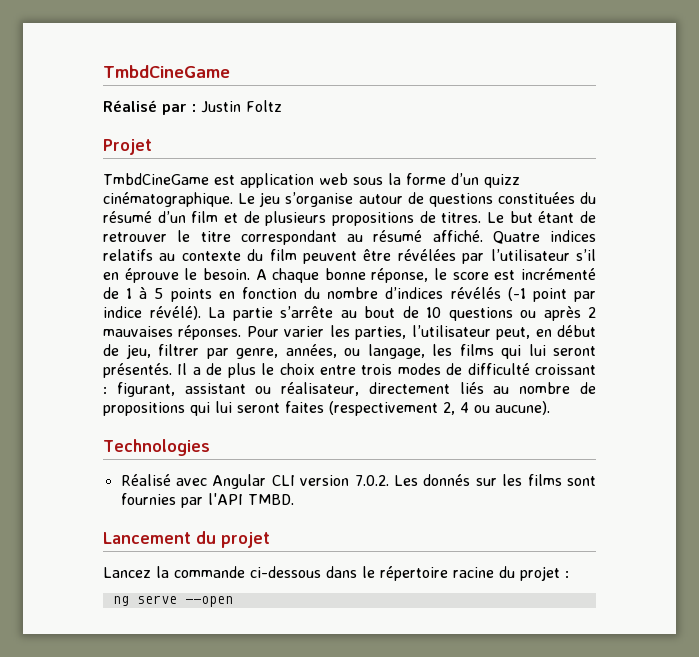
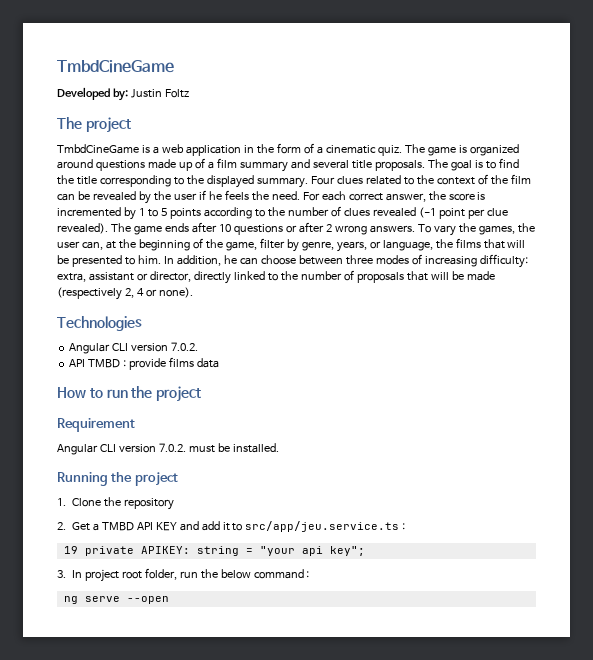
- Réalisé par : Justin Foltz
+ Developed by: Justin Foltz
- Projet
- TmbdCineGame est application web sous la forme d’un quizz cinématographique. Le jeu s’organise autour de questions constituées du résumé d’un film et de plusieurs propositions de titres. Le but étant de retrouver le titre correspondant au résumé affiché. Quatre indices relatifs au contexte du film peuvent être révélées par l’utilisateur s’il en éprouve le besoin. A chaque bonne réponse, le score est incrémenté de 1 à 5 points en fonction du nombre d’indices révélés (-1 point par indice révélé). La partie s’arrête au bout de 10 questions ou après 2 mauvaises réponses. Pour varier les parties, l’utilisateur peut, en début de jeu, filtrer par genre, années, ou langage, les films qui lui seront présentés. Il a de plus le choix entre trois modes de difficulté croissant : figurant, assistant ou réalisateur, directement liés au nombre de propositions qui lui seront faites (respectivement 2, 4 ou aucune).
+ The project
+ TmbdCineGame is a web application in the form of a cinematic quiz. The game is organized around questions made up of a film summary and several title proposals. The goal is to find the title corresponding to the displayed summary. Four clues related to the context of the film can be revealed by the user if he feels the need. For each correct answer, the score is incremented by 1 to 5 points according to the number of clues revealed (-1 point per clue revealed). The game ends after 10 questions or after 2 wrong answers. To vary the games, the user can, at the beginning of the game, filter by genre, years, or language, the films that will be presented to him. In addition, he can choose between three modes of increasing difficulty: extra, assistant or director, directly linked to the number of proposals that will be made (respectively 2, 4 or none).
  Technologies
- Réalisé avec Angular CLI version 7.0.2. Les donnés sur les films sont fournies par l'API TMBD.
- Lancement du projet
- Lancez la commande ci-dessous dans le répertoire racine du projet :
+ Angular CLI version 7.0.2.
+ API TMBD : provide films data
+ How to run the project
+ Requirement
+ Angular CLI version 7.0.2. must be installed.
+ Running the project
+ 1. Clone the repository
+ 2. Get a TMBD API KEY and add it to src/app/jeu.service.ts :
+ 19 private APIKEY: string = "your api key";
+ 3. In project root folder, run the below command :

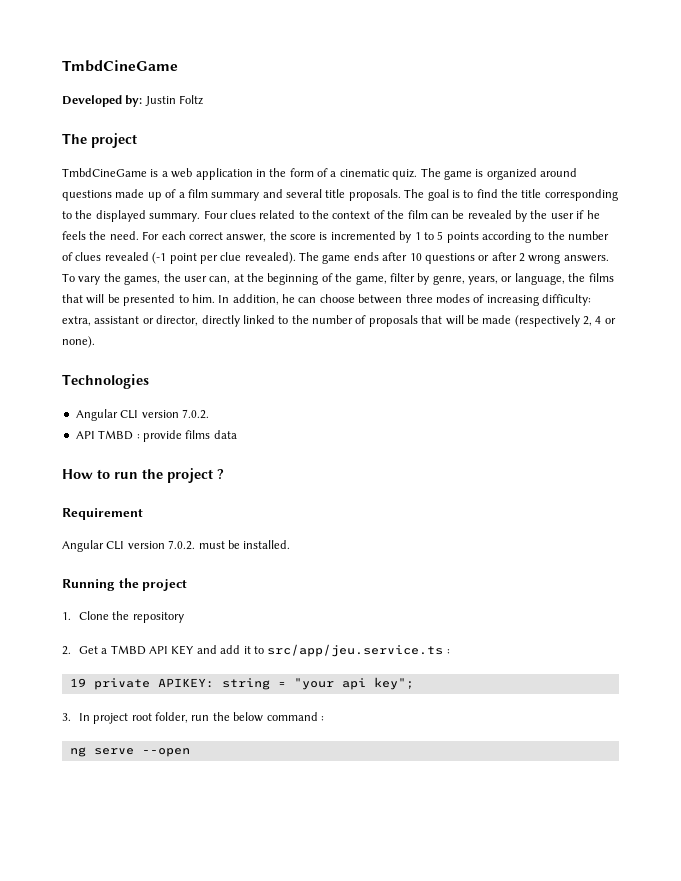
- How to run the project
+ How to run the project ?

